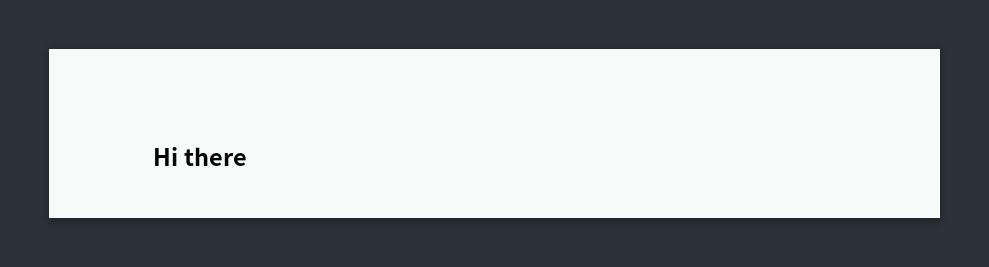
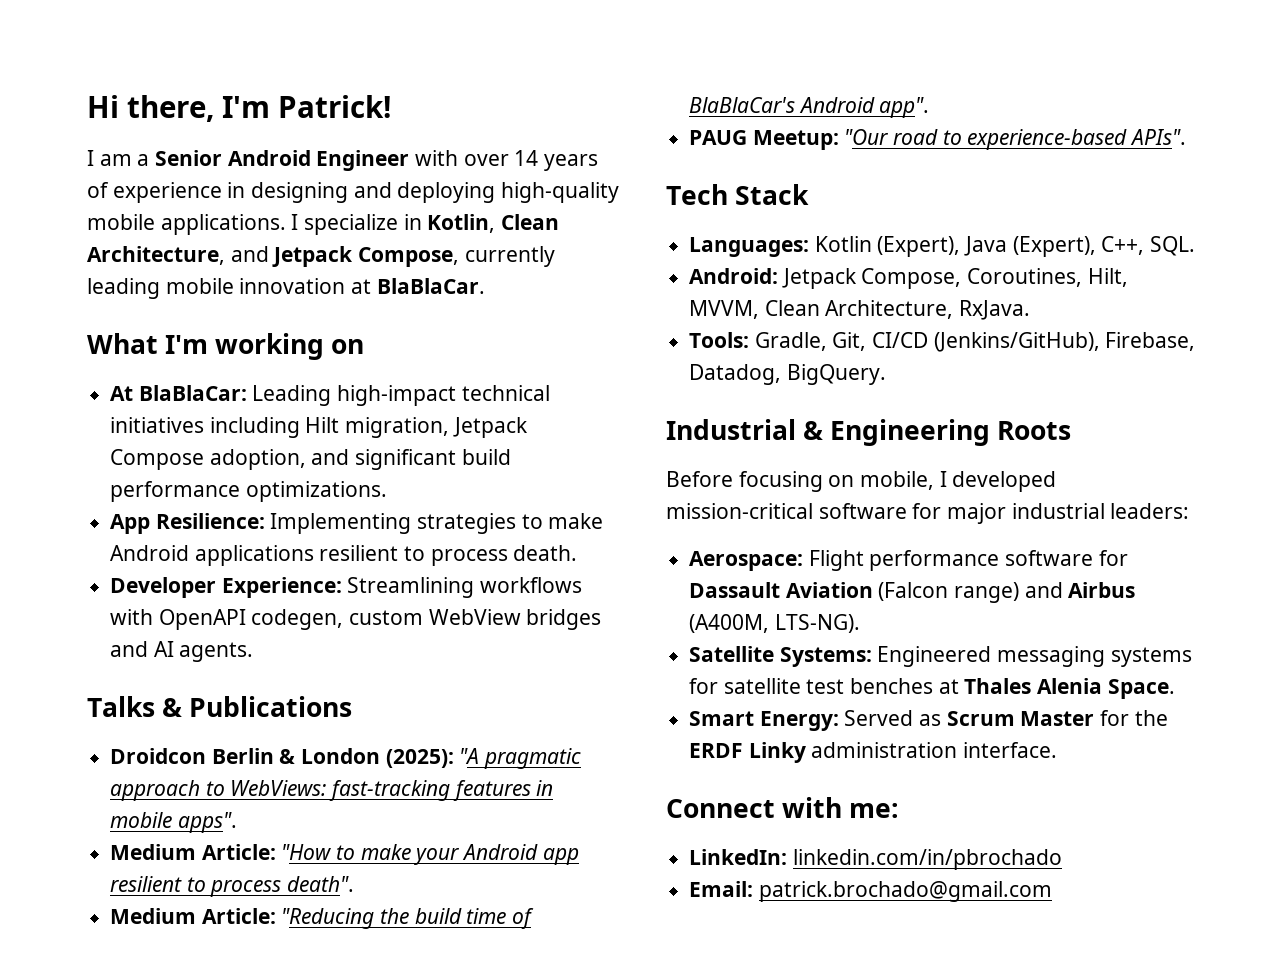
- Hi there
+ Hi there, I'm Patrick!
+ I am a Senior Android Engineer with over 14 years of experience in designing and deploying high-quality mobile applications. I specialize in Kotlin, Clean Architecture, and Jetpack Compose, currently leading mobile innovation at BlaBlaCar.
+ What I'm working on
+ At BlaBlaCar: Leading high-impact technical initiatives including Hilt migration, Jetpack Compose adoption, and significant build performance optimizations.
+ App Resilience: Implementing strategies to make Android applications resilient to process death.
+ Developer Experience: Streamlining workflows with OpenAPI codegen, custom WebView bridges and AI agents.
+ Talks & Publications
+ Droidcon Berlin & London (2025): "A pragmatic approach to WebViews: fast-tracking features in mobile apps".
+ Medium Article: "How to make your Android app resilient to process death".
+ Medium Article: "Reducing the build time of BlaBlaCar's Android app".
+ PAUG Meetup: "Our road to experience-based APIs".
+ Tech Stack
+ Languages: Kotlin (Expert), Java (Expert), C++, SQL.
+ Android: Jetpack Compose, Coroutines, Hilt, MVVM, Clean Architecture, RxJava.
+ Tools: Gradle, Git, CI/CD (Jenkins/GitHub), Firebase, Datadog, BigQuery.
+ Industrial & Engineering Roots
+ Before focusing on mobile, I developed mission-critical software for major industrial leaders:
+ Aerospace: Flight performance software for Dassault Aviation (Falcon range) and Airbus (A400M, LTS-NG).
+ Satellite Systems: Engineered messaging systems for satellite test benches at Thales Alenia Space.
+ Smart Energy: Served as Scrum Master for the ERDF Linky administration interface.
+ Connect with me:
+ LinkedIn: linkedin.com/in/pbrochado
+ Email: patrick.brochado@gmail.com

